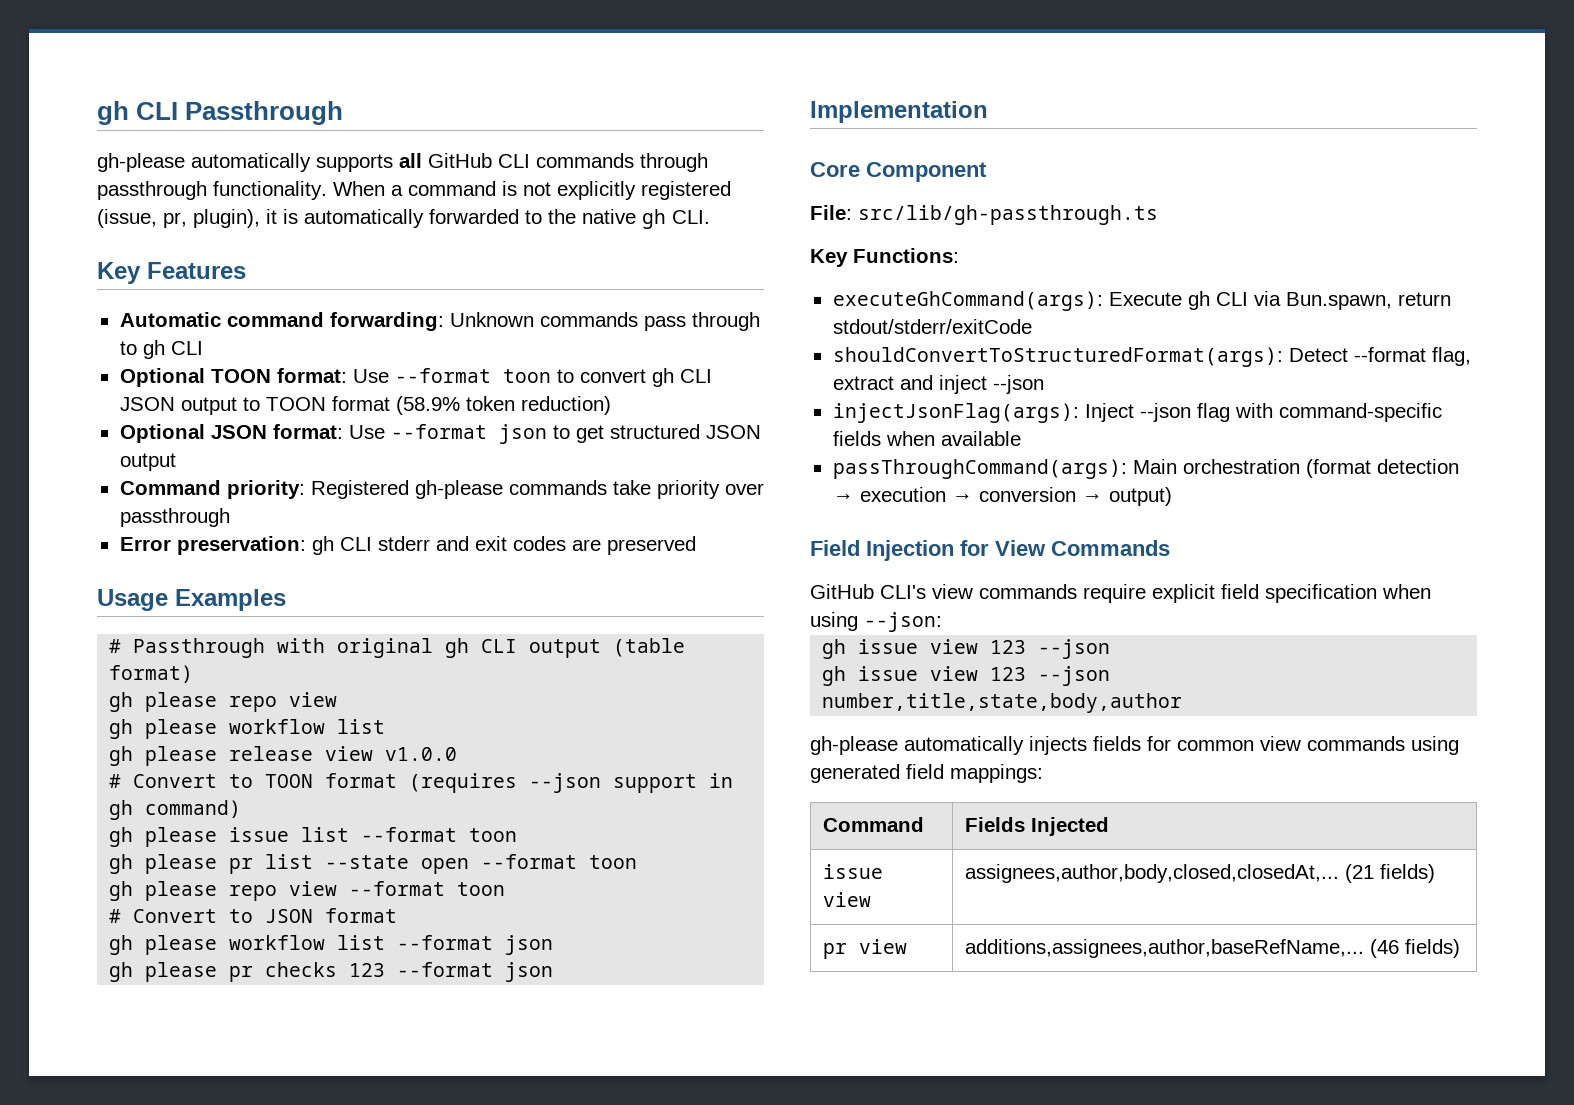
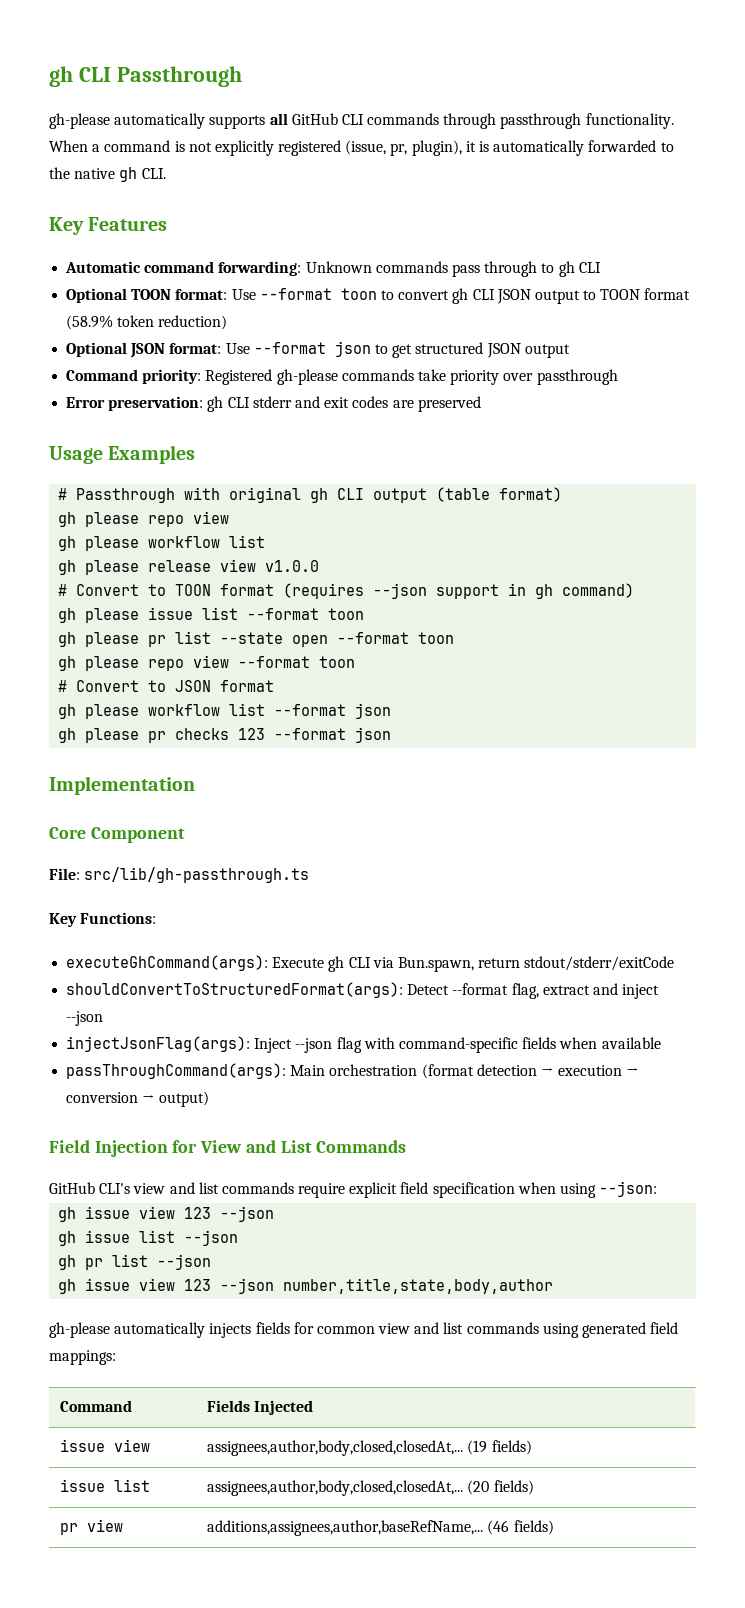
- Field Injection for View Commands
+ Field Injection for View and List Commands
- GitHub CLI's view commands require explicit field specification when using --json:
+ GitHub CLI's view and list commands require explicit field specification when using --json:
+ gh issue list --json
+ gh pr list --json
- gh-please automatically injects fields for common view commands using generated field mappings:
+ gh-please automatically injects fields for common view and list commands using generated field mappings:
- issue view | assignees,author,body,closed,closedAt,... (21 fields)
+ issue view | assignees,author,body,closed,closedAt,... (19 fields)
+ issue list | assignees,author,body,closed,closedAt,... (20 fields)

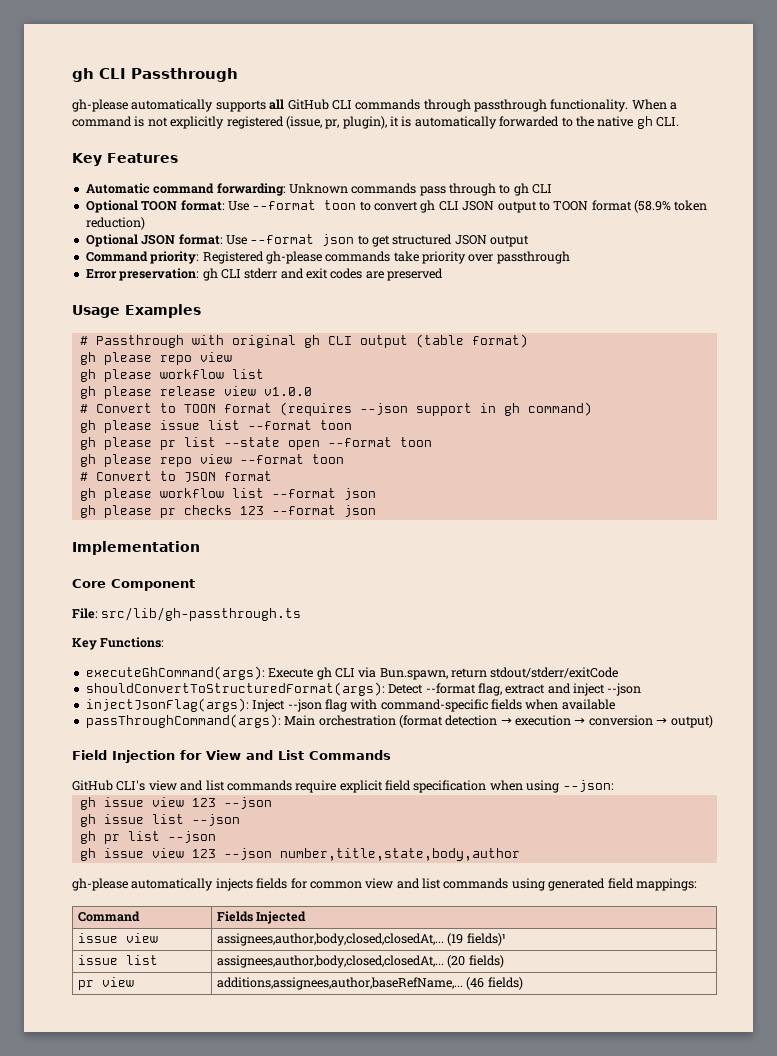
- issue view | assignees,author,body,closed,closedAt,... (19 fields)
+ issue view | assignees,author,body,closed,closedAt,... (19 fields)¹

